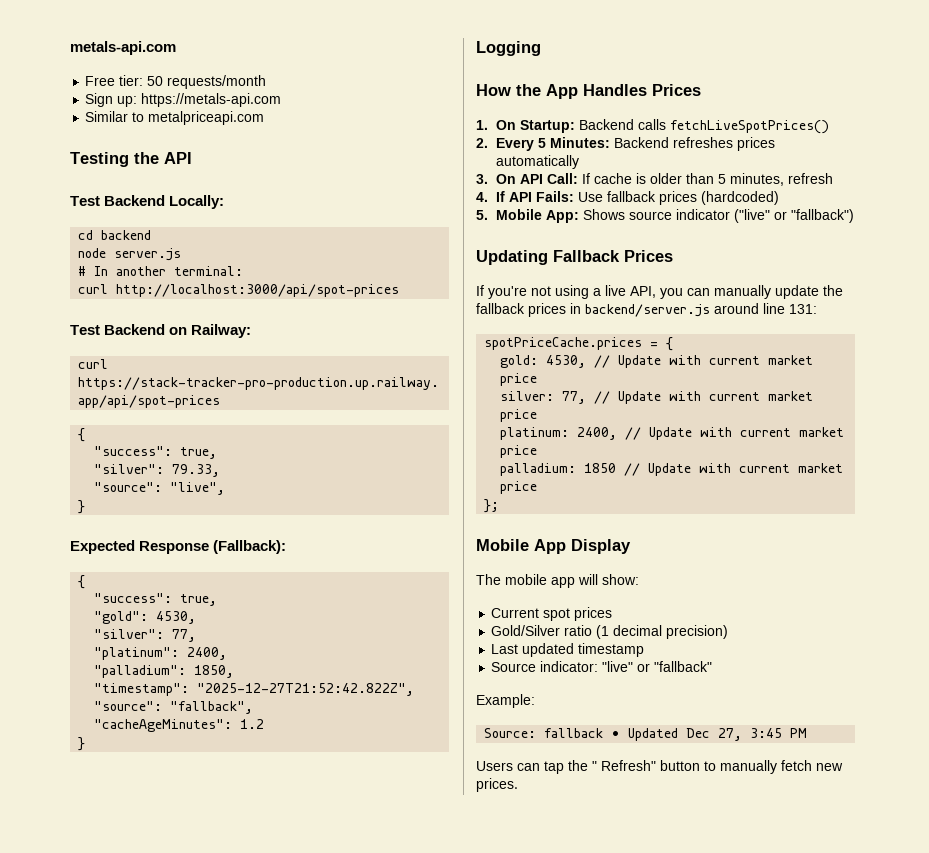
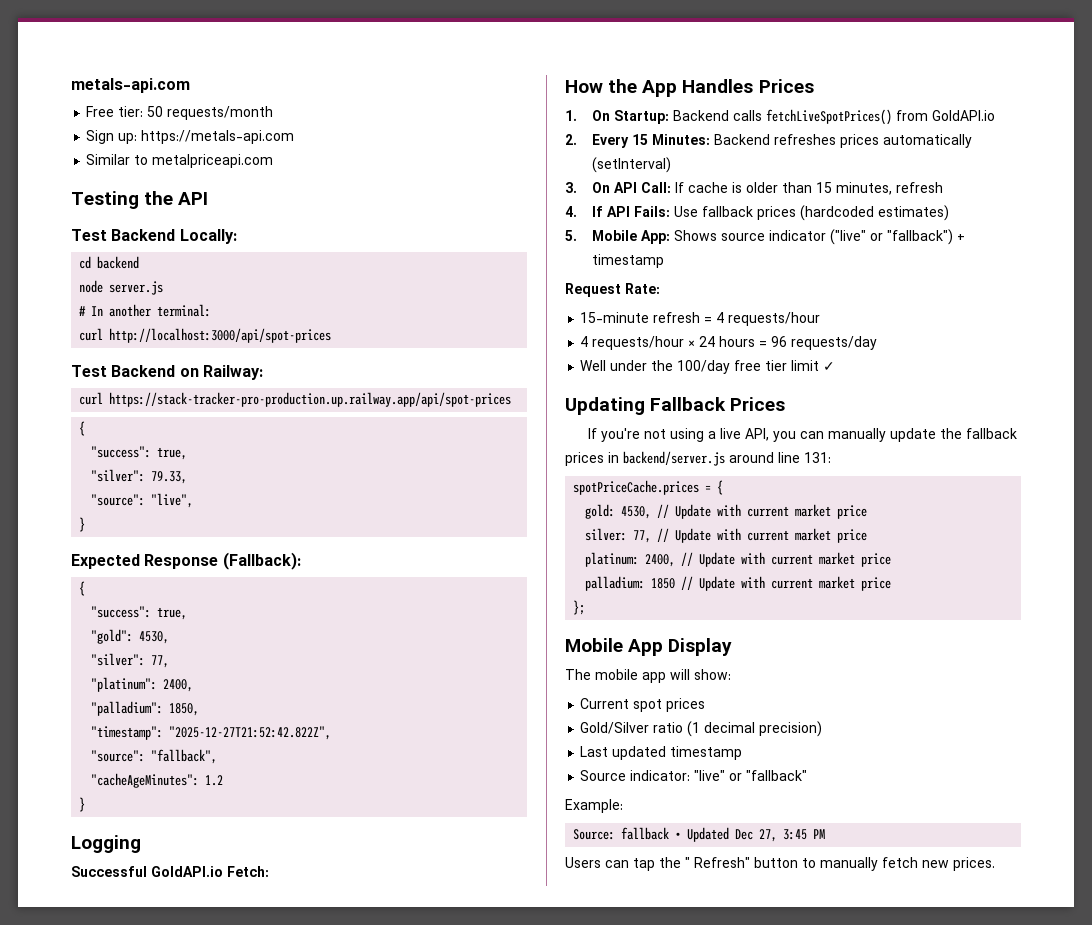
+ Successful GoldAPI.io Fetch:
- 1. On Startup: Backend calls fetchLiveSpotPrices()
+ 1. On Startup: Backend calls fetchLiveSpotPrices() from GoldAPI.io
- 2. Every 5 Minutes: Backend refreshes prices automatically
+ 2. Every 15 Minutes: Backend refreshes prices automatically (setInterval)
- 3. On API Call: If cache is older than 5 minutes, refresh
+ 3. On API Call: If cache is older than 15 minutes, refresh
- 4. If API Fails: Use fallback prices (hardcoded)
+ 4. If API Fails: Use fallback prices (hardcoded estimates)
- 5. Mobile App: Shows source indicator ("live" or "fallback")
+ 5. Mobile App: Shows source indicator ("live" or "fallback") + timestamp
+ Request Rate:
+ 15-minute refresh = 4 requests/hour
+ 4 requests/hour × 24 hours = 96 requests/day
+ Well under the 100/day free tier limit ✓

